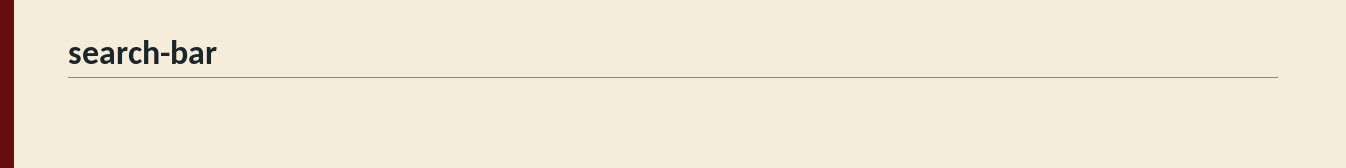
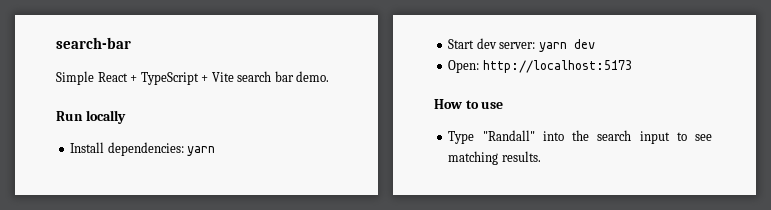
+ Simple React + TypeScript + Vite search bar demo.
+ Run locally
+ Install dependencies: yarn
+ Start dev server: yarn dev
+ Open: http://localhost:5173
+ How to use
+ Type "Randall" into the search input to see matching results.

